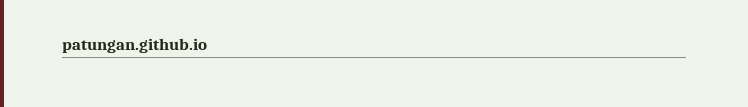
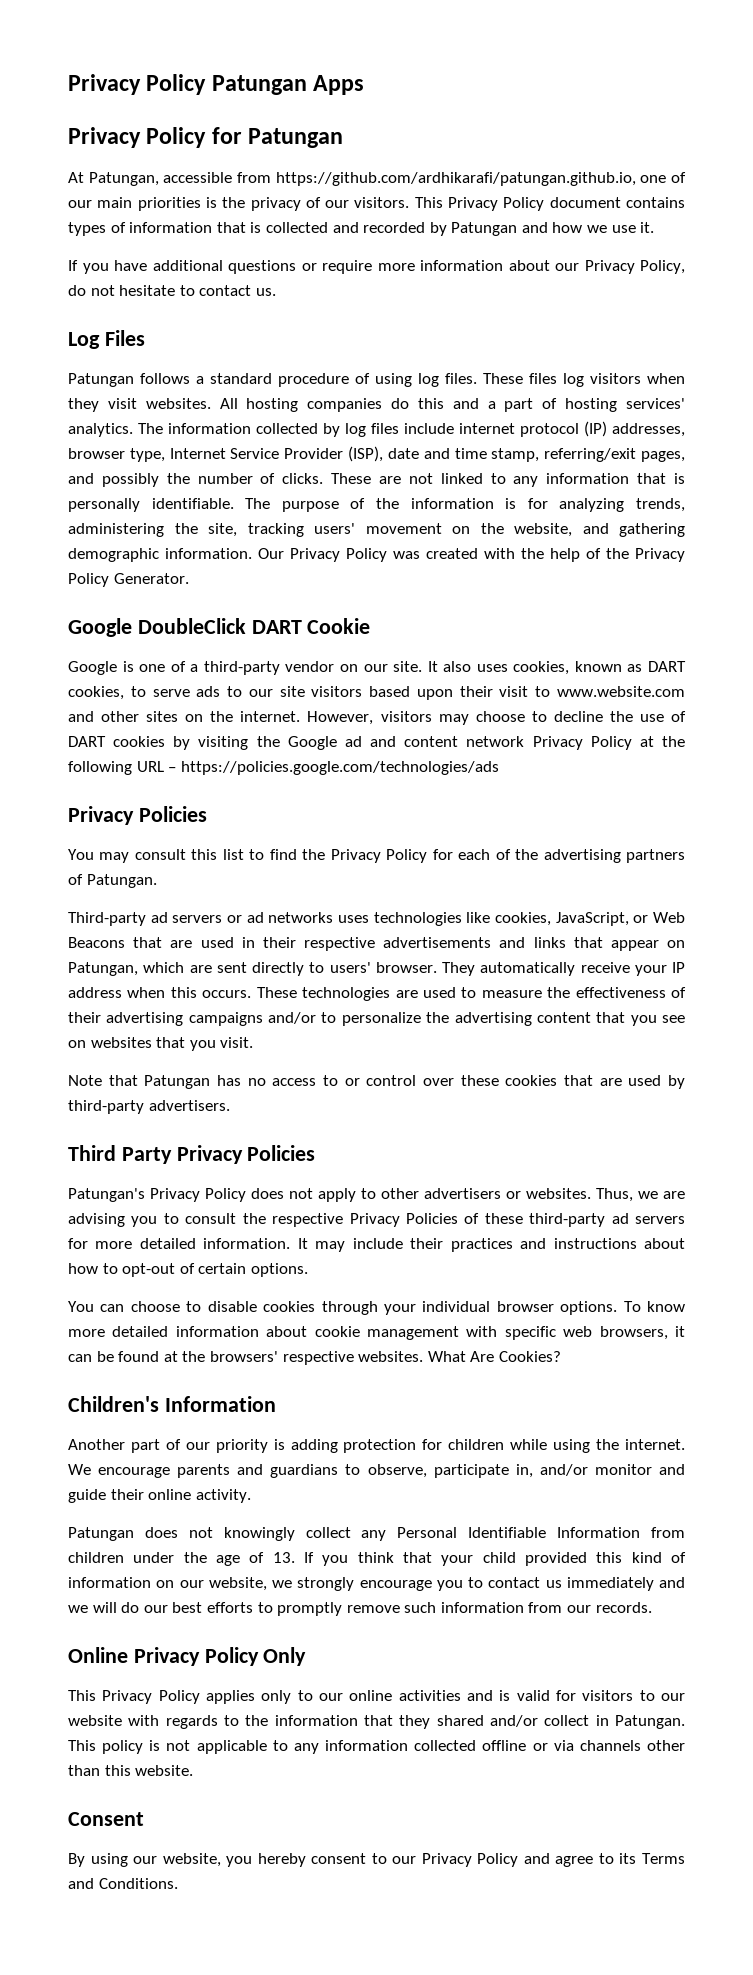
- patungan.github.io
+ Privacy Policy Patungan Apps
+ Privacy Policy for Patungan
+ At Patungan, accessible from https://github.com/ardhikarafi/patungan.github.io, one of our main priorities is the privacy of our visitors. This Privacy Policy document contains types of information that is collected and recorded by Patungan and how we use it.
+ If you have additional questions or require more information about our Privacy Policy, do not hesitate to contact us.
+ Log Files
+ Patungan follows a standard procedure of using log files. These files log visitors when they visit websites. All hosting companies do this and a part of hosting services' analytics. The information collected by log files include internet protocol (IP) addresses, browser type, Internet Service Provider (ISP), date and time stamp, referring/exit pages, and possibly the number of clicks. These are not linked to any information that is personally identifiable. The purpose of the information is for analyzing trends, administering the site, tracking users' movement on the website, and gathering demographic information. Our Privacy Policy was created with the help of the Privacy Policy Generator.
+ Google DoubleClick DART Cookie
+ Google is one of a third-party vendor on our site. It also uses cookies, known as DART cookies, to serve ads to our site visitors based upon their visit to www.website.com and other sites on the internet. However, visitors may choose to decline the use of DART cookies by visiting the Google ad and content network Privacy Policy at the following URL – https://policies.google.com/technologies/ads
+ Privacy Policies
+ You may consult this list to find the Privacy Policy for each of the advertising partners of Patungan.
+ Third-party ad servers or ad networks uses technologies like cookies, JavaScript, or Web Beacons that are used in their respective advertisements and links that appear on Patungan, which are sent directly to users' browser. They automatically receive your IP address when this occurs. These technologies are used to measure the effectiveness of their advertising campaigns and/or to personalize the advertising content that you see on websites that you visit.
+ Note that Patungan has no access to or control over these cookies that are used by third-party advertisers.
+ Third Party Privacy Policies
+ Patungan's Privacy Policy does not apply to other advertisers or websites. Thus, we are advising you to consult the respective Privacy Policies of these third-party ad servers for more detailed information. It may include their practices and instructions about how to opt-out of certain options.
+ You can choose to disable cookies through your individual browser options. To know more detailed information about cookie management with specific web browsers, it can be found at the browsers' respective websites. What Are Cookies?
+ Children's Information
+ Another part of our priority is adding protection for children while using the internet. We encourage parents and guardians to observe, participate in, and/or monitor and guide their online activity.
+ Patungan does not knowingly collect any Personal Identifiable Information from children under the age of 13. If you think that your child provided this kind of information on our website, we strongly encourage you to contact us immediately and we will do our best efforts to promptly remove such information from our records.
+ Online Privacy Policy Only
+ This Privacy Policy applies only to our online activities and is valid for visitors to our website with regards to the information that they shared and/or collect in Patungan. This policy is not applicable to any information collected offline or via channels other than this website.
+ Consent
+ By using our website, you hereby consent to our Privacy Policy and agree to its Terms and Conditions.

